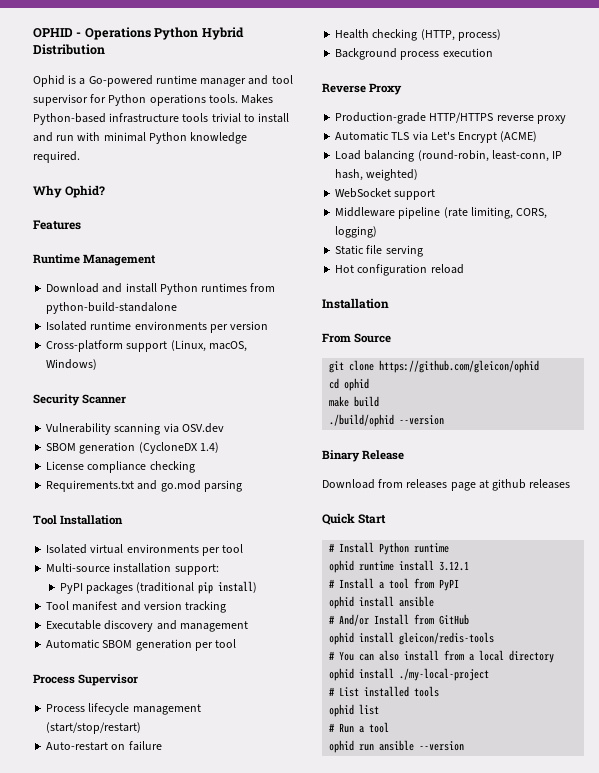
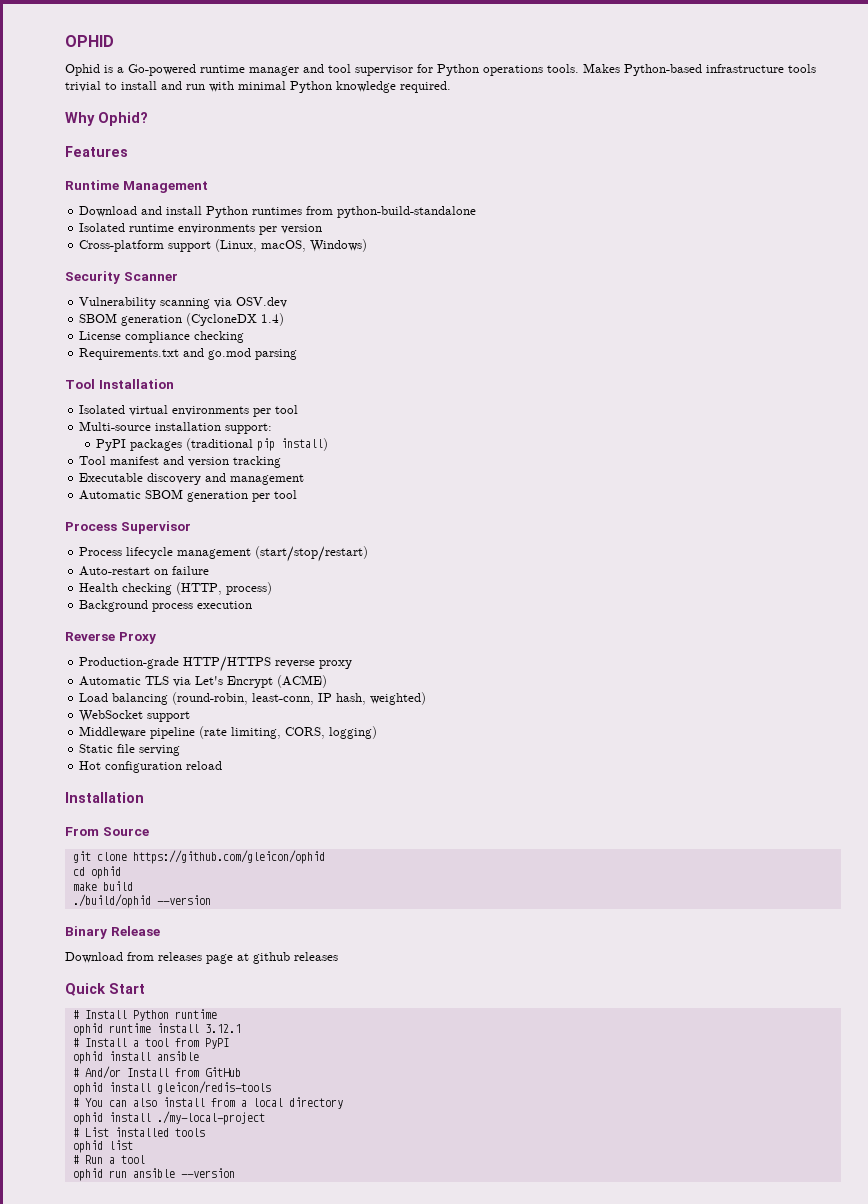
- OPHID - Operations Python Hybrid Distribution
+ OPHID

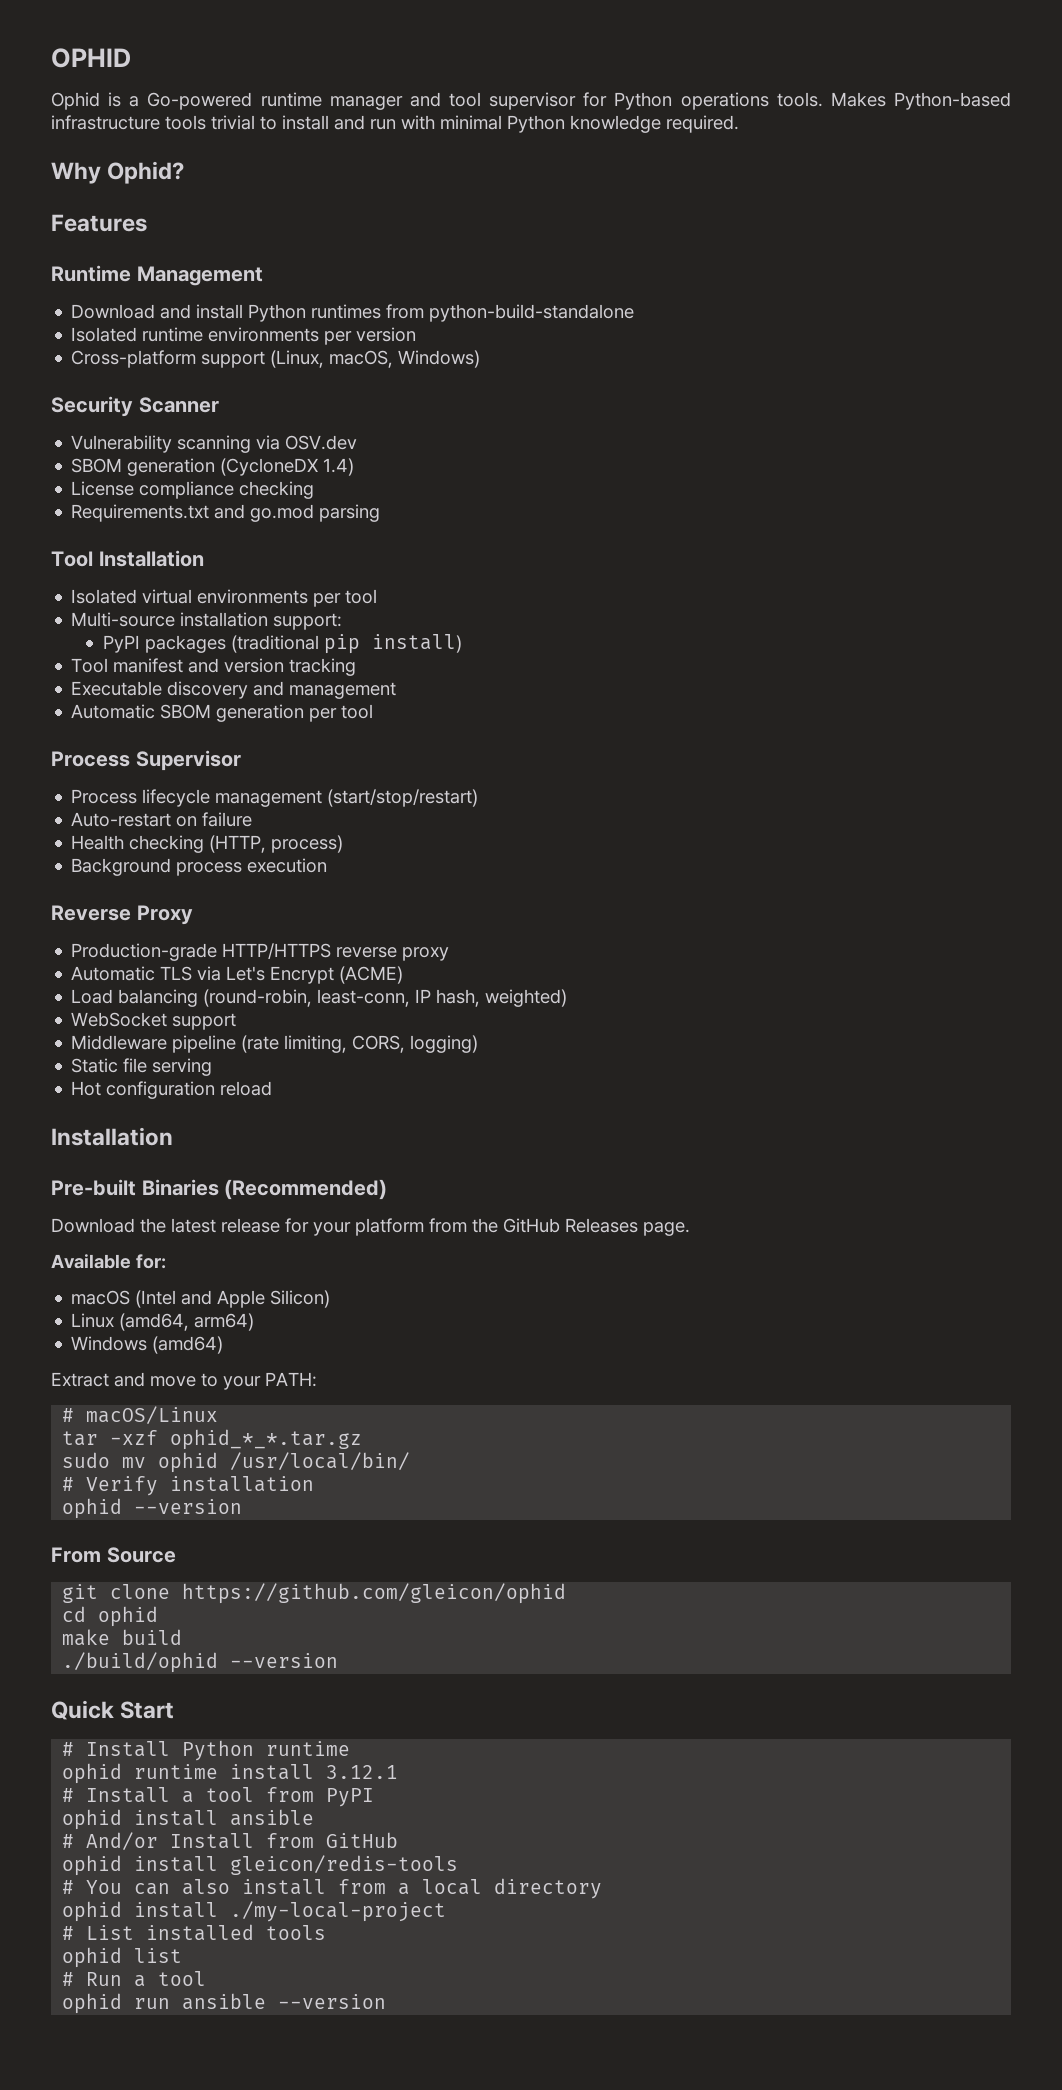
+ Pre-built Binaries (Recommended)
+ Download the latest release for your platform from the GitHub Releases page.
+ Available for:
+ macOS (Intel and Apple Silicon)
+ Linux (amd64, arm64)
+ Windows (amd64)
+ Extract and move to your PATH:
+ # macOS/Linux
+ tar -xzf ophid_*_*.tar.gz
+ sudo mv ophid /usr/local/bin/
+ # Verify installation
+ ophid --version
- Binary Release
- Download from releases page at github releases

